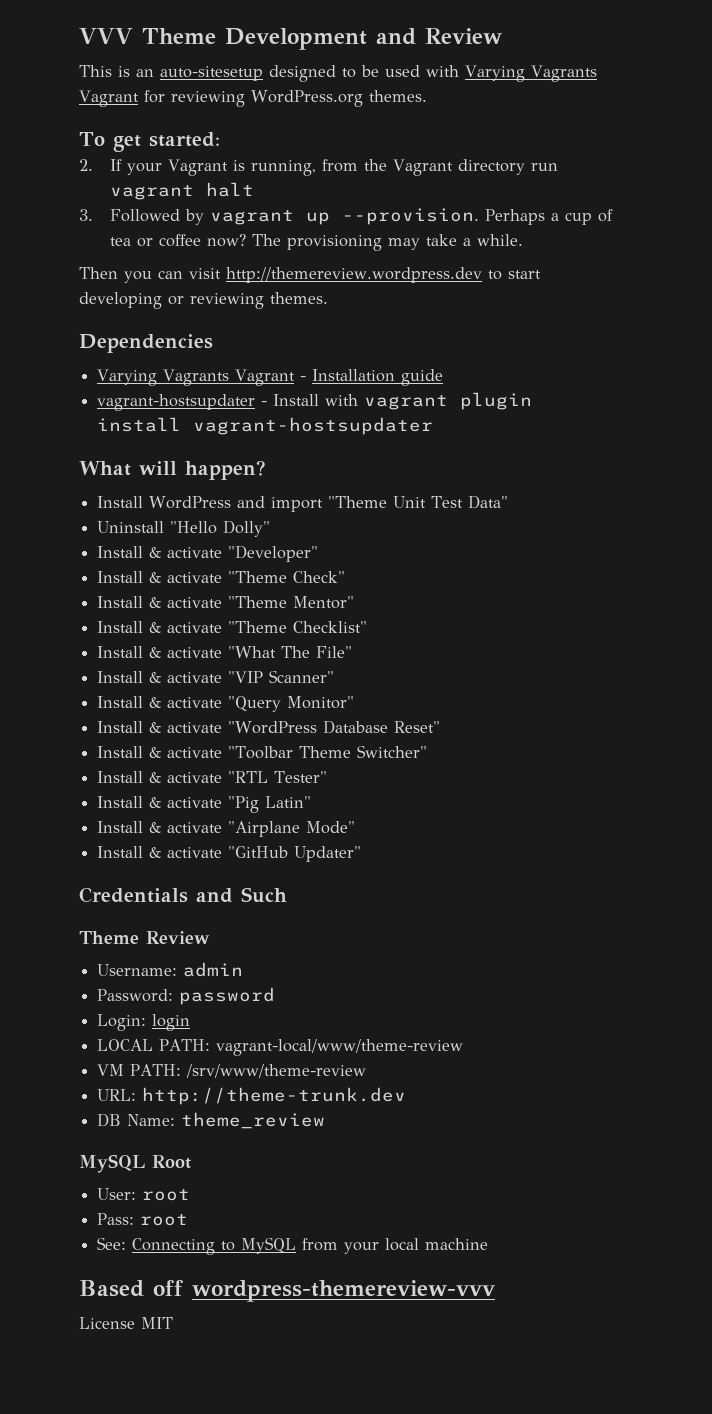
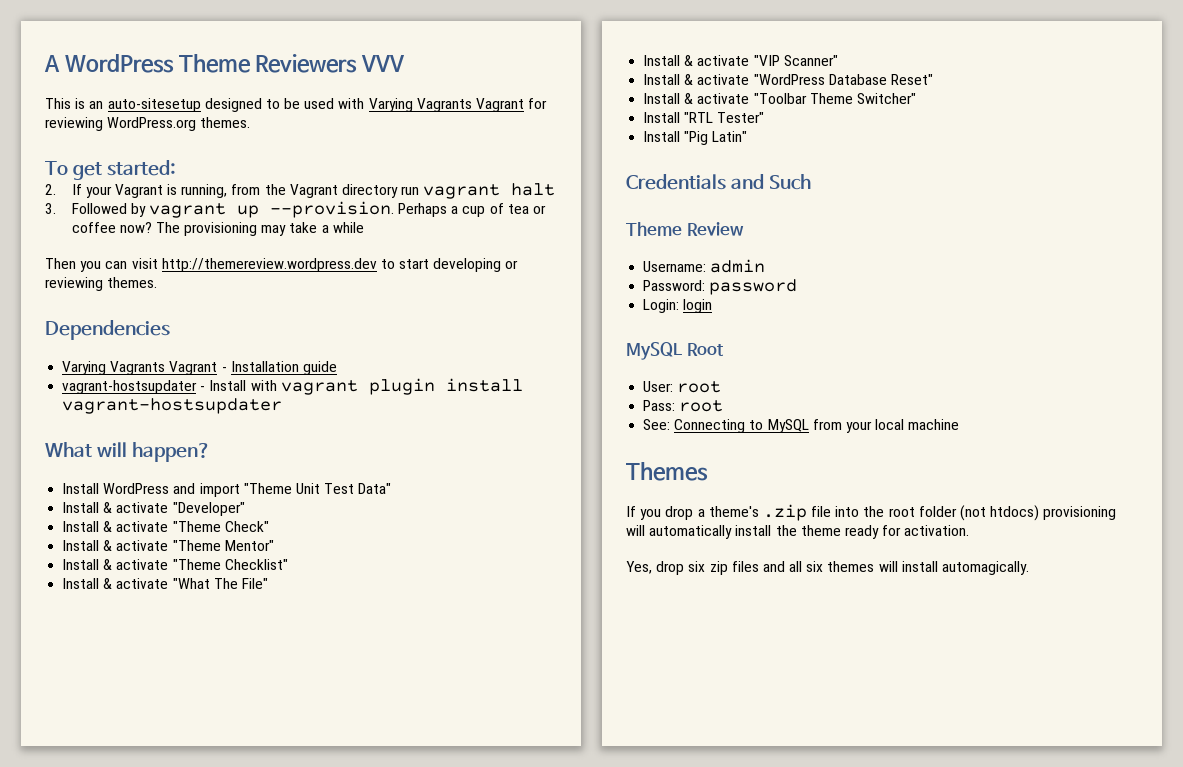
- VVV Theme Development and Review
+ A WordPress Theme Reviewers VVV
- The provisioning may take a while.
+ The provisioning may take a while
- Uninstall "Hello Dolly"
- Install & activate "Query Monitor"
- Install & activate "RTL Tester"
+ Install "RTL Tester"
- Install & activate "Pig Latin"
+ Install "Pig Latin"
- Install & activate "Airplane Mode"
- Install & activate "GitHub Updater"
- LOCAL PATH: vagrant-local/www/theme-review
- VM PATH: /srv/www/theme-review
- URL: http://theme-trunk.dev
- DB Name: theme_review
- Based off wordpress-themereview-vvv
- License MIT
+ Themes
+ If you drop a theme's .zip file into the root folder (not htdocs) provisioning will automatically install the theme ready for activation.
+ Yes, drop six zip files and all six themes will install automagically.

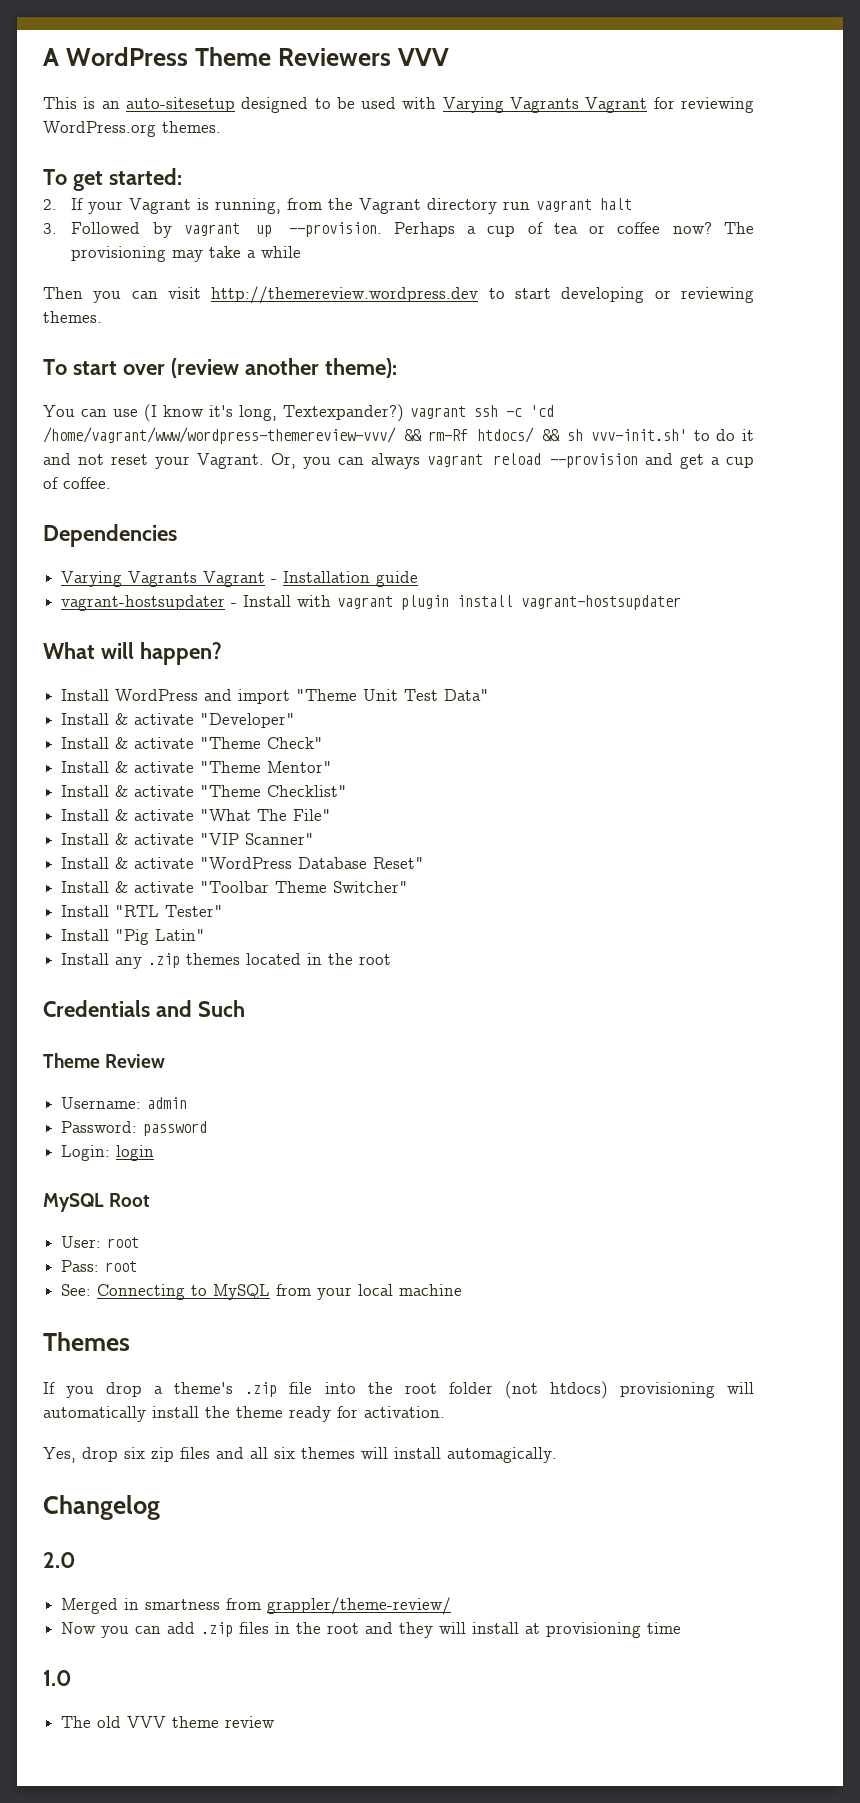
+ To start over (review another theme):
+ You can use (I know it's long, Textexpander?) vagrant ssh -c 'cd /home/vagrant/www/wordpress-themereview-vvv/ && rm-Rf htdocs/ && sh vvv-init.sh' to do it and not reset your Vagrant. Or, you can always vagrant reload --provision and get a cup of coffee.
+ Install any .zip themes located in the root
+ Changelog
+ 2.0
+ Merged in smartness from grappler/theme-review/
+ Now you can add .zip files in the root and they will install at provisioning time
+ 1.0
+ The old VVV theme review

